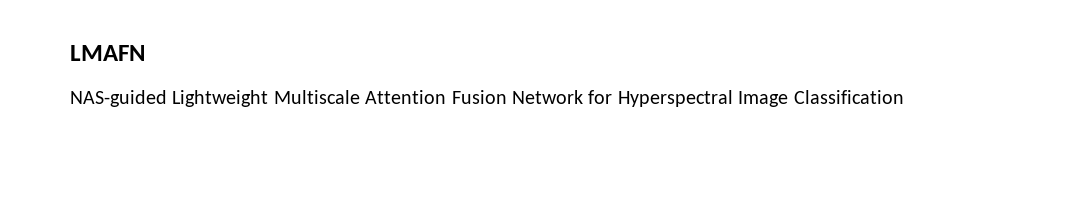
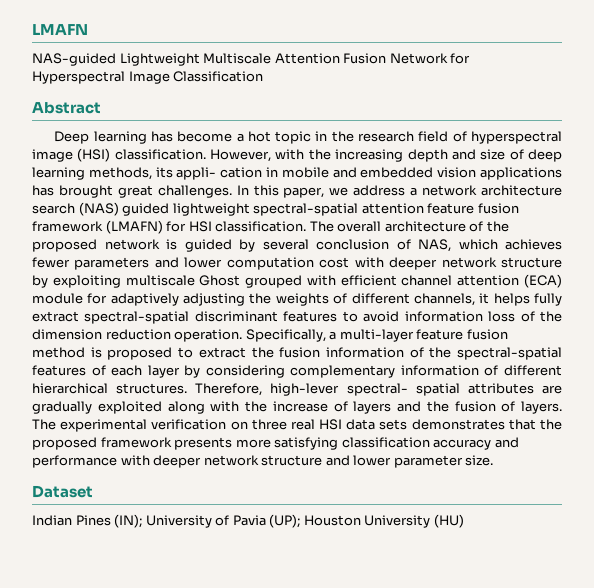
+ Abstract
+ Deep learning has become a hot topic in the research field of hyperspectral image (HSI) classification. However, with the increasing depth and size of deep learning methods, its appli- cation in mobile and embedded vision applications has brought great challenges. In this paper, we address a network architecture search (NAS) guided lightweight spectral-spatial attention feature fusion framework (LMAFN) for HSI classification. The overall architecture of the proposed network is guided by several conclusion of NAS, which achieves fewer parameters and lower computation cost with deeper network structure by exploiting multiscale Ghost grouped with efficient channel attention (ECA) module for adaptively adjusting the weights of different channels, it helps fully extract spectral-spatial discriminant features to avoid information loss of the dimension reduction operation. Specifically, a multi-layer feature fusion method is proposed to extract the fusion information of the spectral-spatial features of each layer by considering complementary information of different hierarchical structures. Therefore, high-lever spectral- spatial attributes are gradually exploited along with the increase of layers and the fusion of layers. The experimental verification on three real HSI data sets demonstrates that the proposed framework presents more satisfying classification accuracy and performance with deeper network structure and lower parameter size.
+ Dataset
+ Indian Pines (IN); University of Pavia (UP); Houston University (HU)

